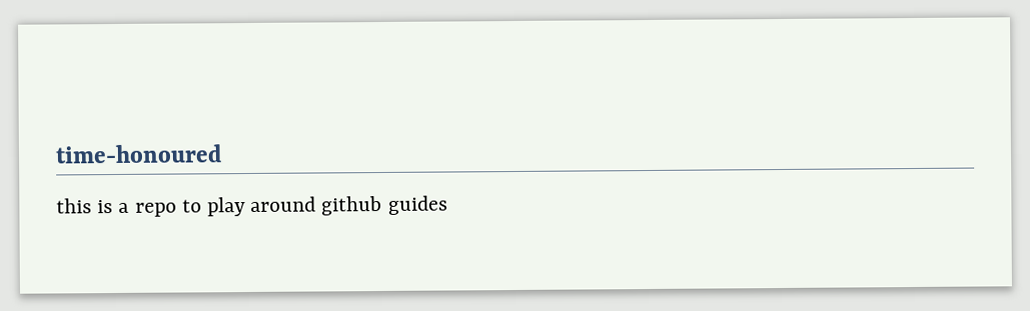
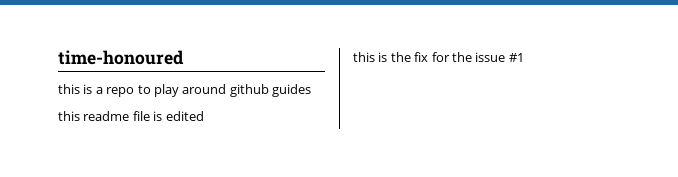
+ this readme file is edited
+ this is the fix for the issue #1

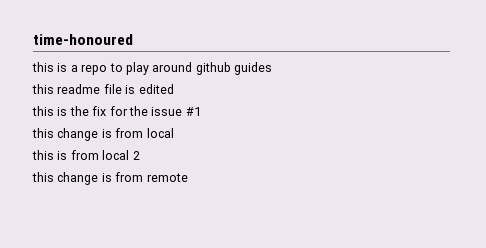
+ this change is from local
+ this is from local 2
+ this change is from remote

